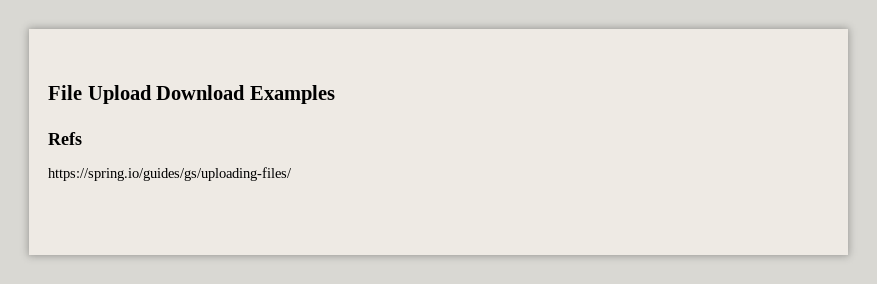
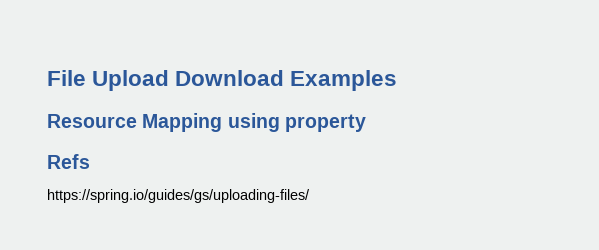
+ Resource Mapping using property

